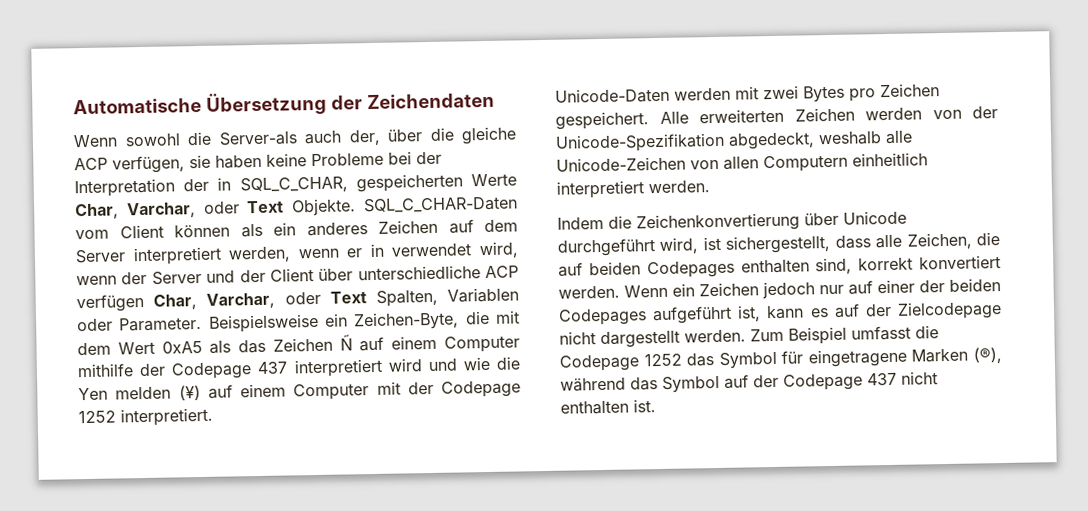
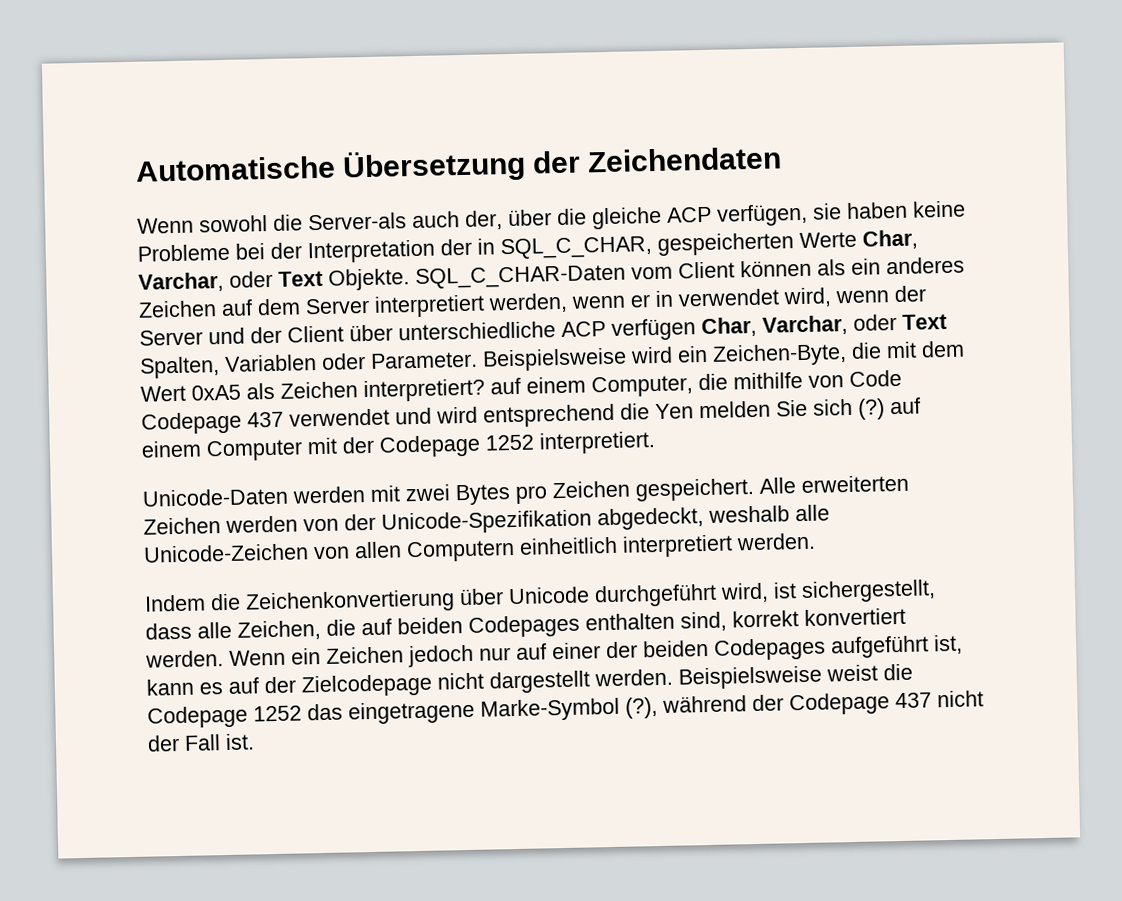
- Beispielsweise ein Zeichen-Byte, die mit dem Wert 0xA5 als das Zeichen Ñ auf einem Computer mithilfe der Codepage 437 interpretiert wird und wie die Yen melden (¥) auf einem Computer mit der Codepage 1252 interpretiert.
+ Beispielsweise wird ein Zeichen-Byte, die mit dem Wert 0xA5 als Zeichen interpretiert? auf einem Computer, die mithilfe von Code Codepage 437 verwendet und wird entsprechend die Yen melden Sie sich (?) auf einem Computer mit der Codepage 1252 interpretiert.
- Zum Beispiel umfasst die Codepage 1252 das Symbol für eingetragene Marken (®), während das Symbol auf der Codepage 437 nicht enthalten ist.
+ Beispielsweise weist die Codepage 1252 das eingetragene Marke-Symbol (?), während der Codepage 437 nicht der Fall ist.

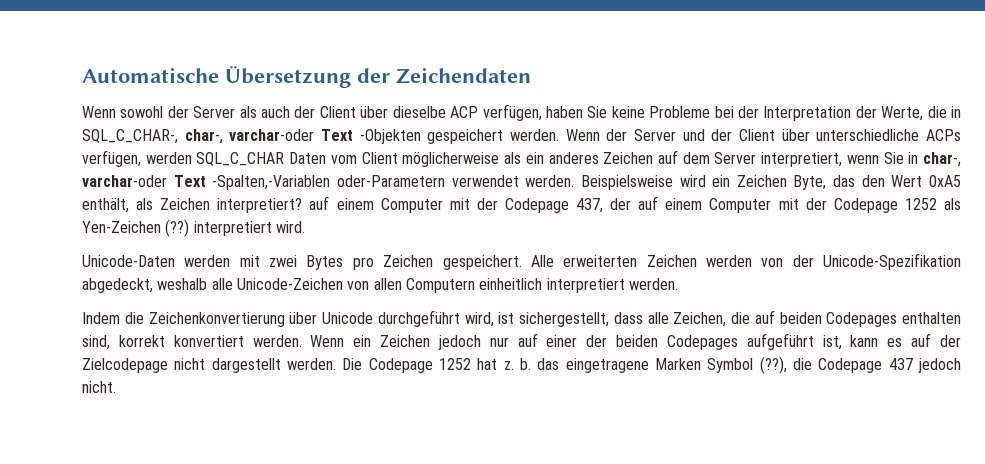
- Wenn sowohl die Server-als auch der, über die gleiche ACP verfügen, sie haben keine Probleme bei der Interpretation der in SQL_C_CHAR, gespeicherten Werte Char, Varchar, oder Text Objekte. SQL_C_CHAR-Daten vom Client können als ein anderes Zeichen auf dem Server interpretiert werden, wenn er in verwendet wird, wenn der Server und der Client über unterschiedliche ACP verfügen Char, Varchar, oder Text Spalten, Variablen oder Parameter. Beispielsweise wird ein Zeichen-Byte, die mit dem Wert 0xA5 als Zeichen interpretiert? auf einem Computer, die mithilfe von Code Codepage 437 verwendet und wird entsprechend die Yen melden Sie sich (?) auf einem Computer mit der Codepage 1252 interpretiert.
+ Wenn sowohl der Server als auch der Client über dieselbe ACP verfügen, haben Sie keine Probleme bei der Interpretation der Werte, die in SQL_C_CHAR-, char-, varchar-oder Text -Objekten gespeichert werden. Wenn der Server und der Client über unterschiedliche ACPs verfügen, werden SQL_C_CHAR Daten vom Client möglicherweise als ein anderes Zeichen auf dem Server interpretiert, wenn Sie in char-, varchar-oder Text -Spalten,-Variablen oder-Parametern verwendet werden. Beispielsweise wird ein Zeichen Byte, das den Wert 0xA5 enthält, als Zeichen interpretiert? auf einem Computer mit der Codepage 437, der auf einem Computer mit der Codepage 1252 als Yen-Zeichen (??) interpretiert wird.
- Beispielsweise weist die Codepage 1252 das eingetragene Marke-Symbol (?), während der Codepage 437 nicht der Fall ist.
+ Die Codepage 1252 hat z. b. das eingetragene Marken Symbol (??), die Codepage 437 jedoch nicht.

